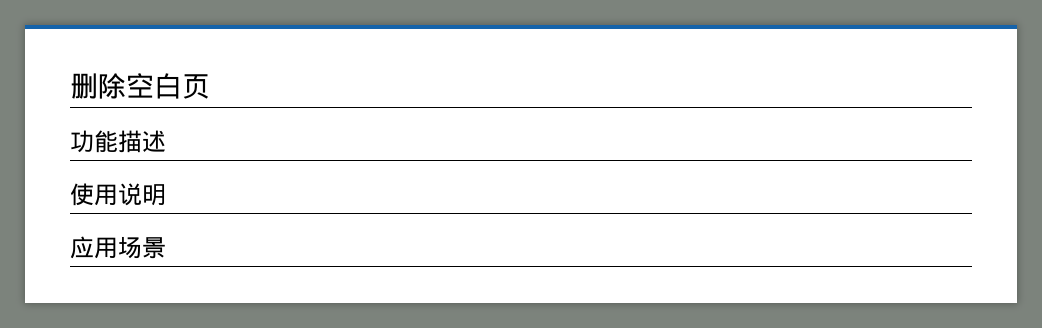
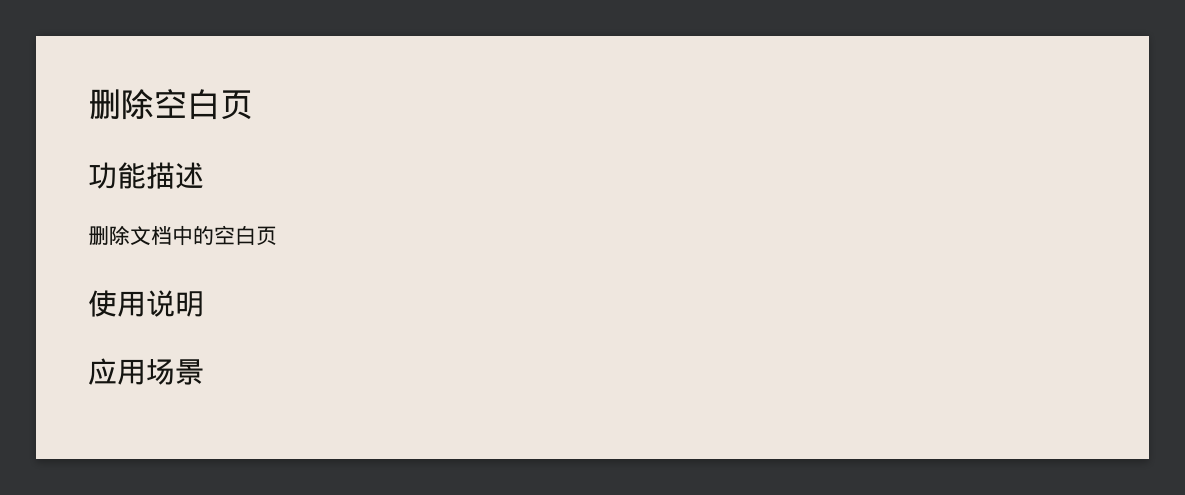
+ 删除文档中的空白页

